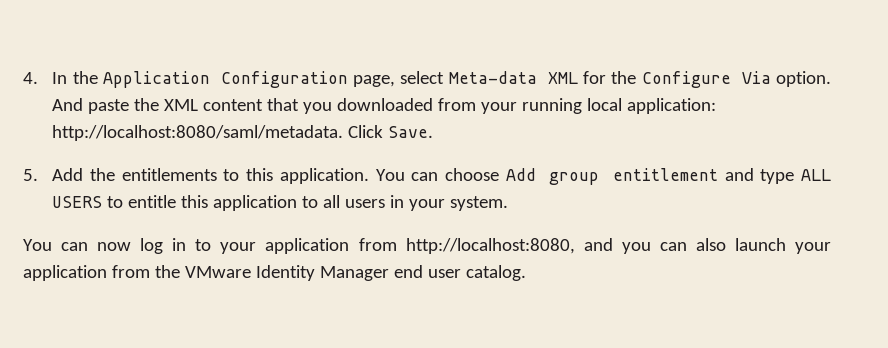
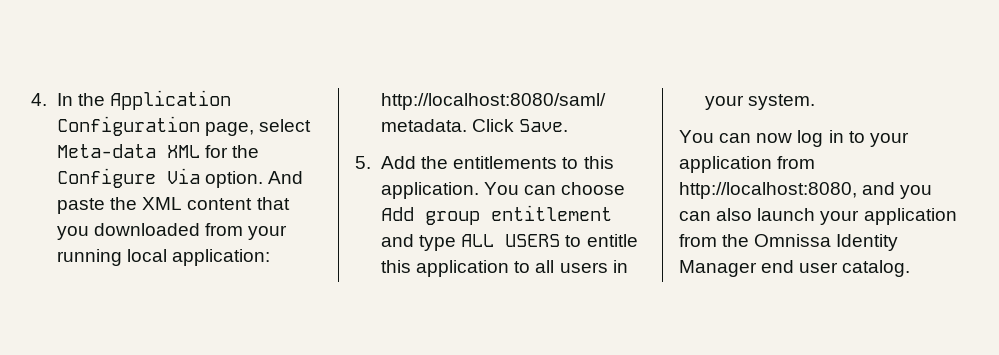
- You can now log in to your application from http://localhost:8080, and you can also launch your application from the VMware Identity Manager end user catalog.
+ You can now log in to your application from http://localhost:8080, and you can also launch your application from the Omnissa Identity Manager end user catalog.

